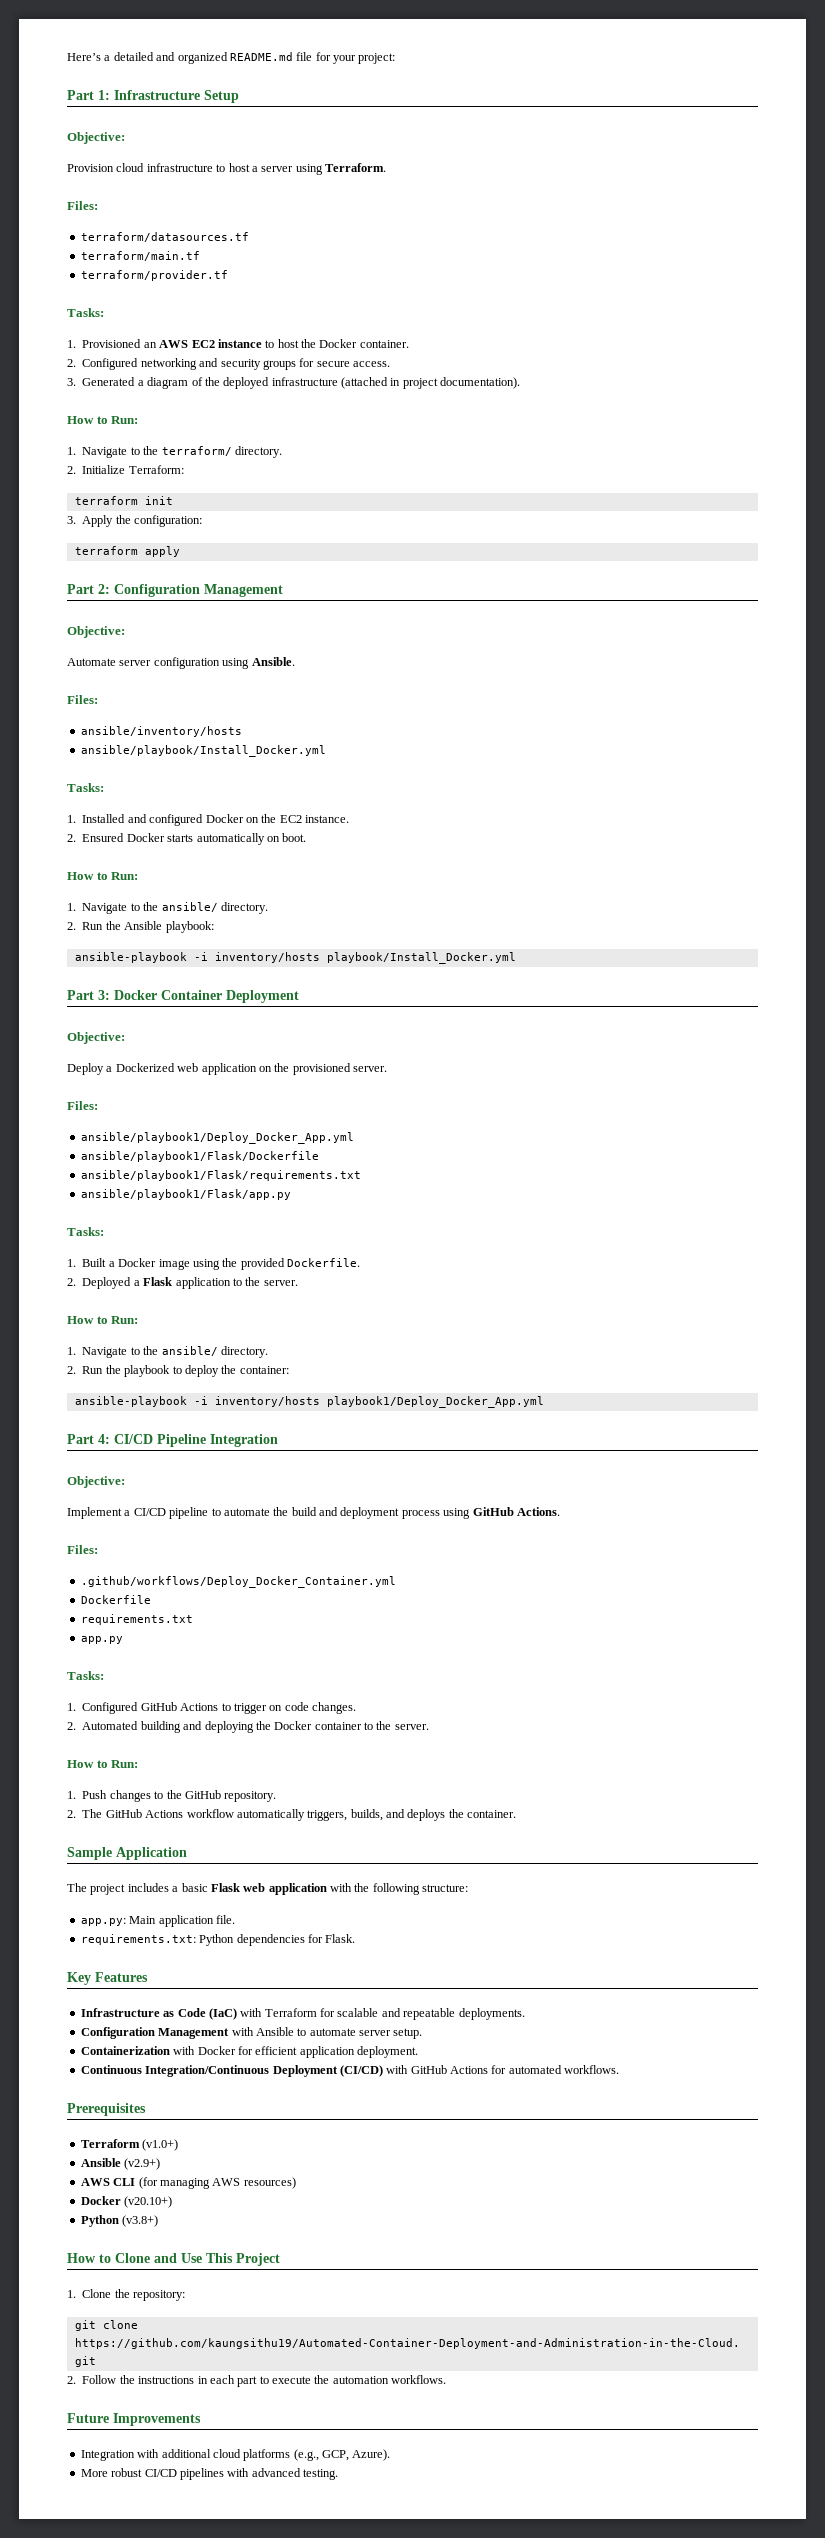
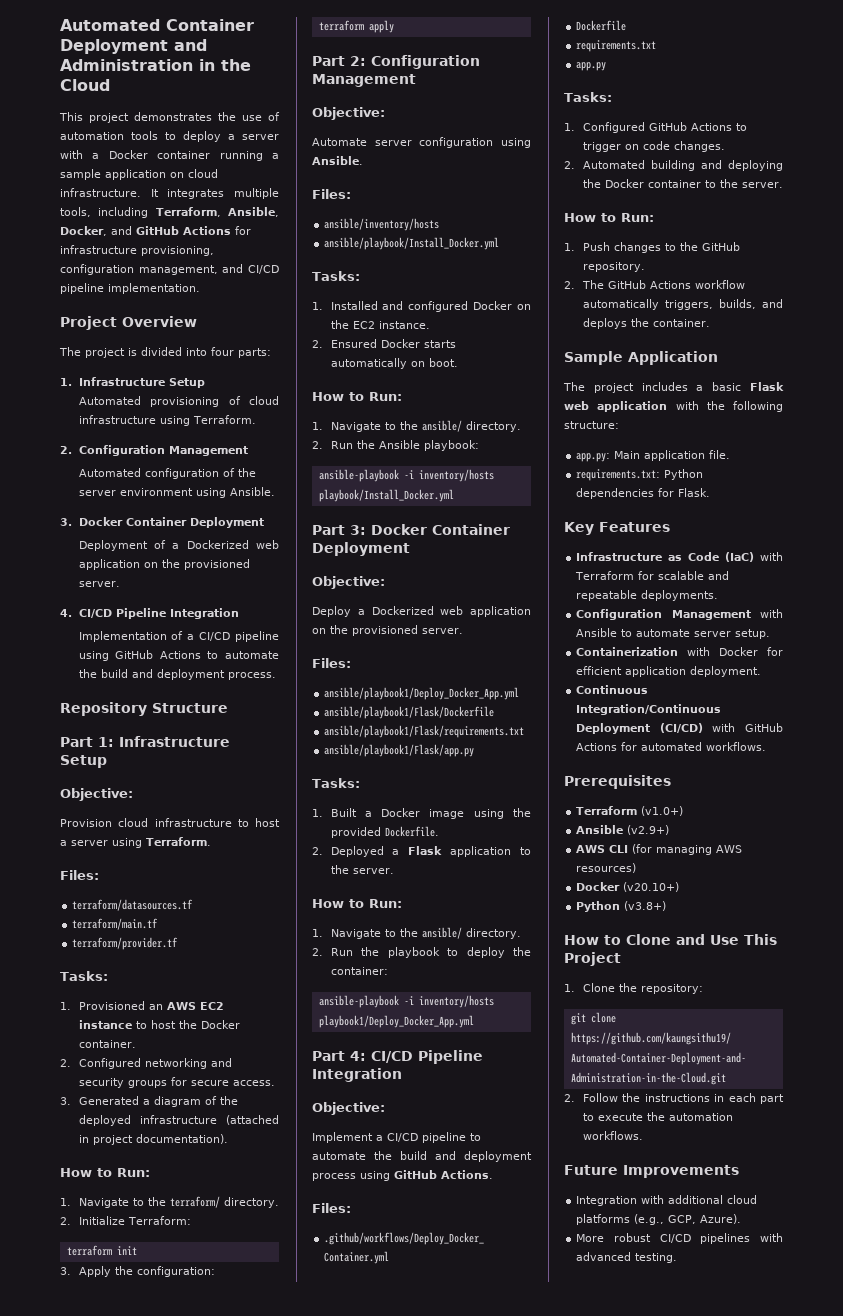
- Here’s a detailed and organized README.md file for your project:
+ Automated Container Deployment and Administration in the Cloud
+ This project demonstrates the use of automation tools to deploy a server with a Docker container running a sample application on cloud infrastructure. It integrates multiple tools, including Terraform, Ansible, Docker, and GitHub Actions for infrastructure provisioning, configuration management, and CI/CD pipeline implementation.
+ Project Overview
+ The project is divided into four parts:
+ 1. Infrastructure Setup
+ Automated provisioning of cloud infrastructure using Terraform.
+ 2. Configuration Management
+ Automated configuration of the server environment using Ansible.
+ 3. Docker Container Deployment
+ Deployment of a Dockerized web application on the provisioned server.
+ 4. CI/CD Pipeline Integration
+ Implementation of a CI/CD pipeline using GitHub Actions to automate the build and deployment process.
+ Repository Structure

